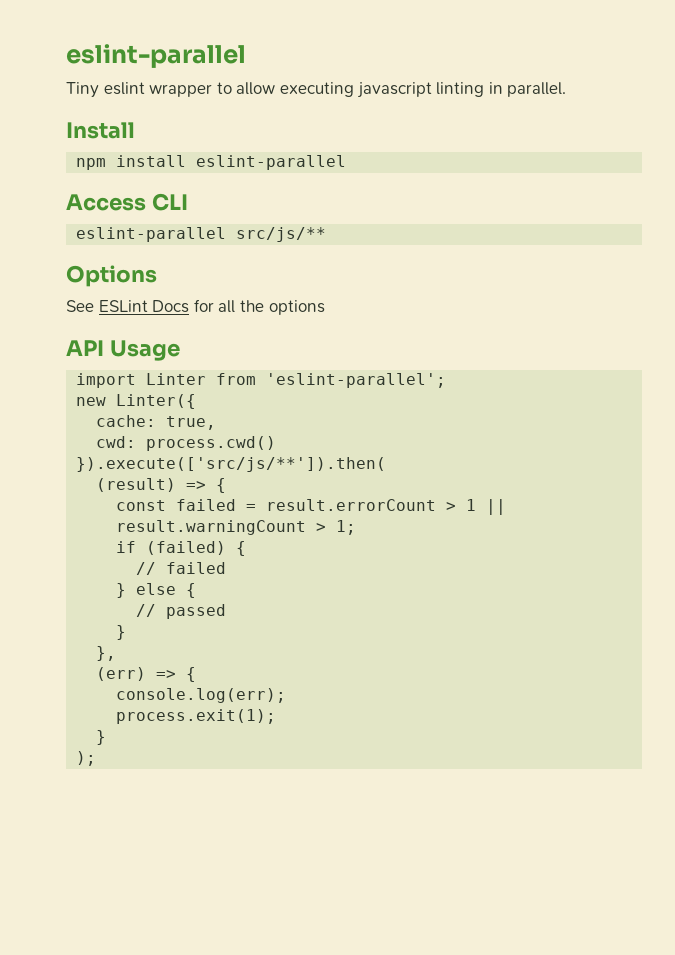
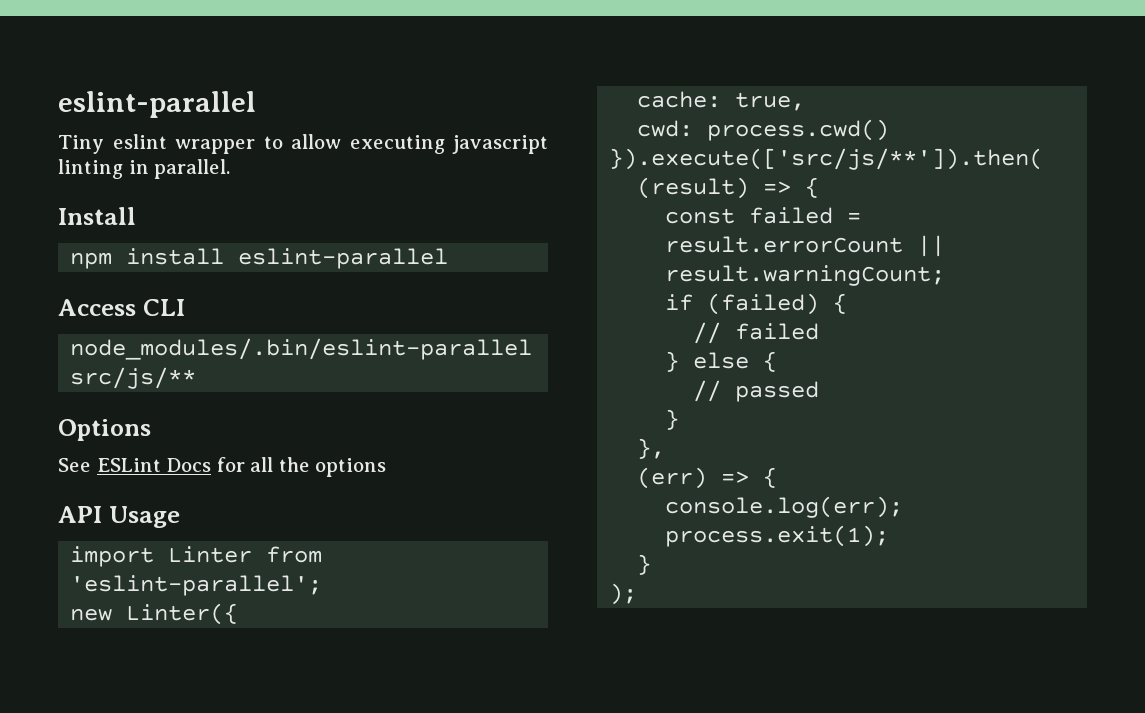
- eslint-parallel src/js/**
+ node_modules/.bin/eslint-parallel src/js/**
- const failed = result.errorCount > 1 || result.warningCount > 1;
+ const failed = result.errorCount || result.warningCount;

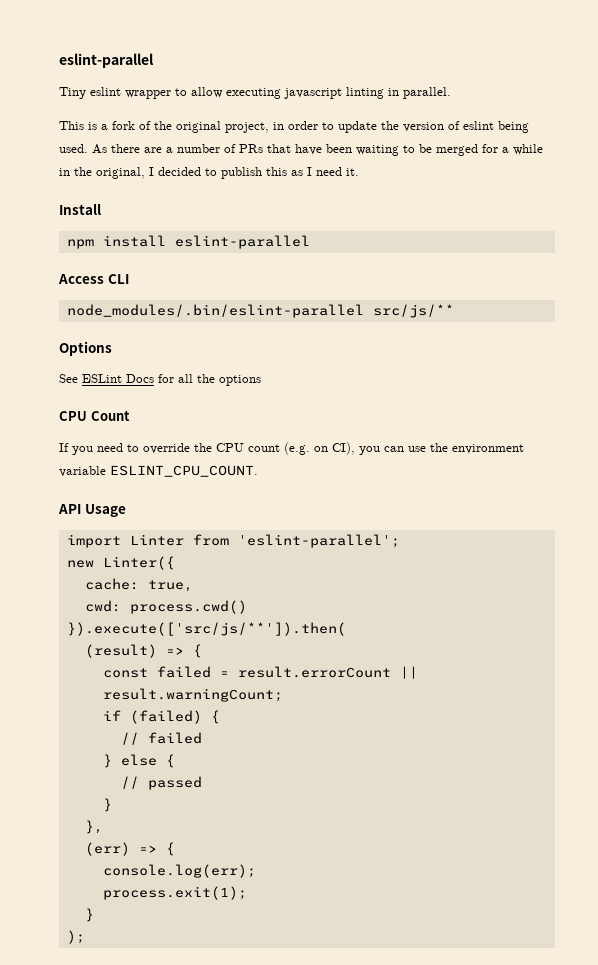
+ This is a fork of the original project, in order to update the version of eslint being used. As there are a number of PRs that have been waiting to be merged for a while in the original, I decided to publish this as I need it.
+ CPU Count
+ If you need to override the CPU count (e.g. on CI), you can use the environment variable ESLINT_CPU_COUNT.

